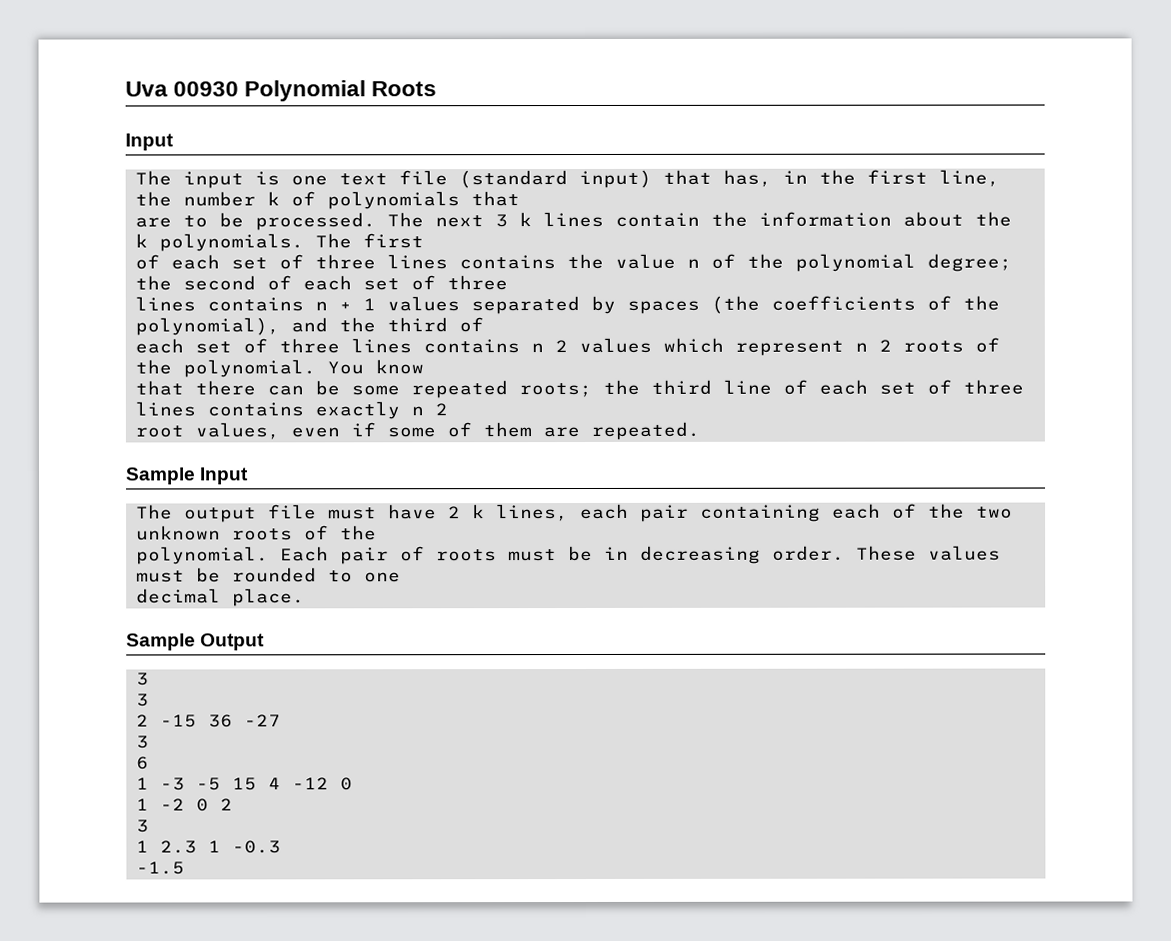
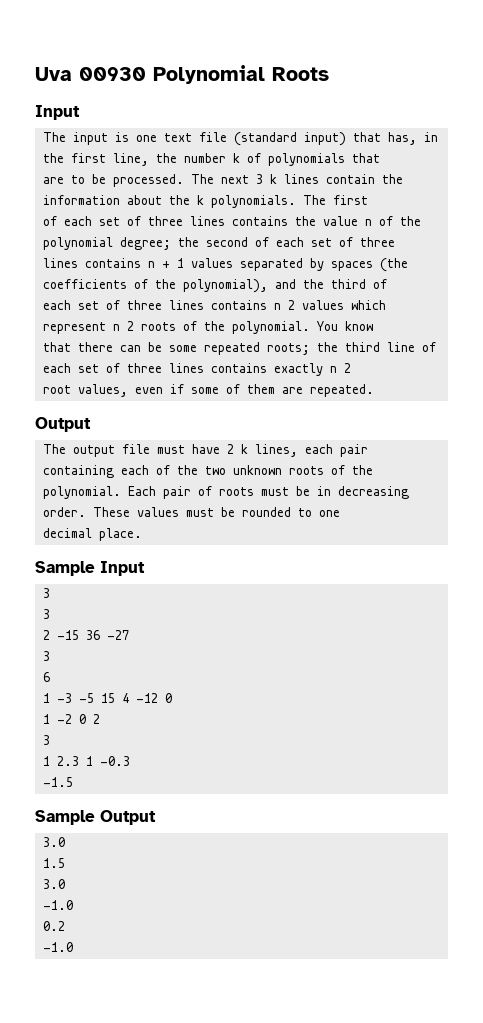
  root values, even if some of them are repeated.
- Sample Input
+ Output
- Sample Output
+ Sample Input
+ Sample Output
+ 3.0
+ 1.5
+ 3.0
+ -1.0
+ 0.2
+ -1.0

